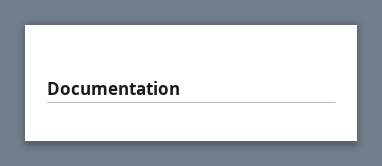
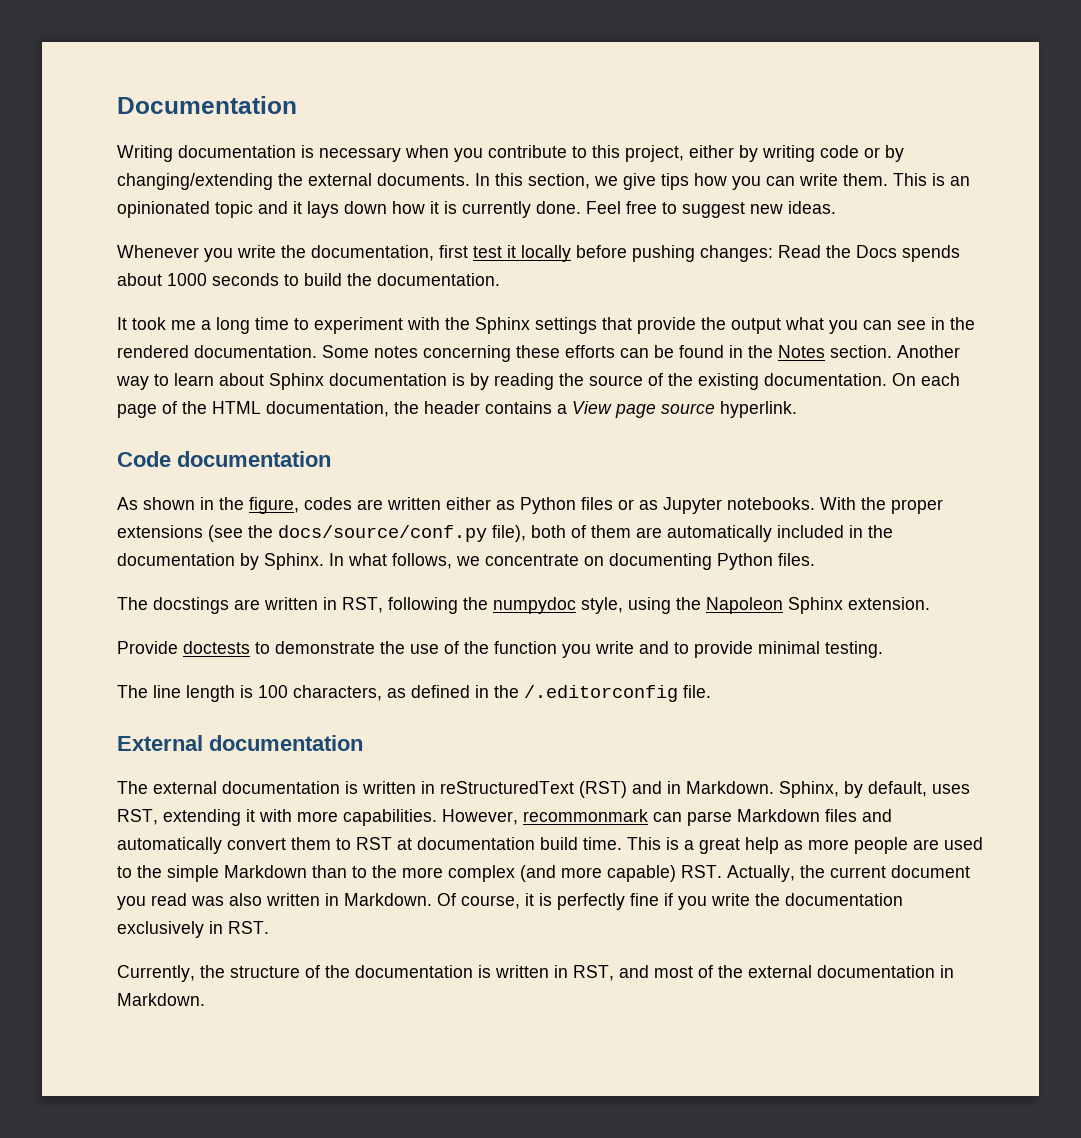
+ Writing documentation is necessary when you contribute to this project, either by writing code or by changing/extending the external documents. In this section, we give tips how you can write them. This is an opinionated topic and it lays down how it is currently done. Feel free to suggest new ideas.
+ Whenever you write the documentation, first test it locally before pushing changes: Read the Docs spends about 1000 seconds to build the documentation.
+ It took me a long time to experiment with the Sphinx settings that provide the output what you can see in the rendered documentation. Some notes concerning these efforts can be found in the Notes section. Another way to learn about Sphinx documentation is by reading the source of the existing documentation. On each page of the HTML documentation, the header contains a View page source hyperlink.
+ Code documentation
+ As shown in the figure, codes are written either as Python files or as Jupyter notebooks. With the proper extensions (see the docs/source/conf.py file), both of them are automatically included in the documentation by Sphinx. In what follows, we concentrate on documenting Python files.
+ The docstings are written in RST, following the numpydoc style, using the Napoleon Sphinx extension.
+ Provide doctests to demonstrate the use of the function you write and to provide minimal testing.
+ The line length is 100 characters, as defined in the /.editorconfig file.
+ External documentation
+ The external documentation is written in reStructuredText (RST) and in Markdown. Sphinx, by default, uses RST, extending it with more capabilities. However, recommonmark can parse Markdown files and automatically convert them to RST at documentation build time. This is a great help as more people are used to the simple Markdown than to the more complex (and more capable) RST. Actually, the current document you read was also written in Markdown. Of course, it is perfectly fine if you write the documentation exclusively in RST.
+ Currently, the structure of the documentation is written in RST, and most of the external documentation in Markdown.

